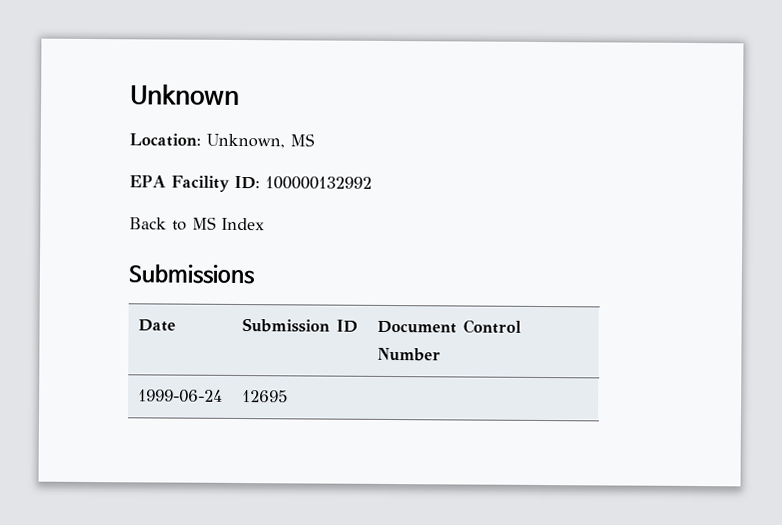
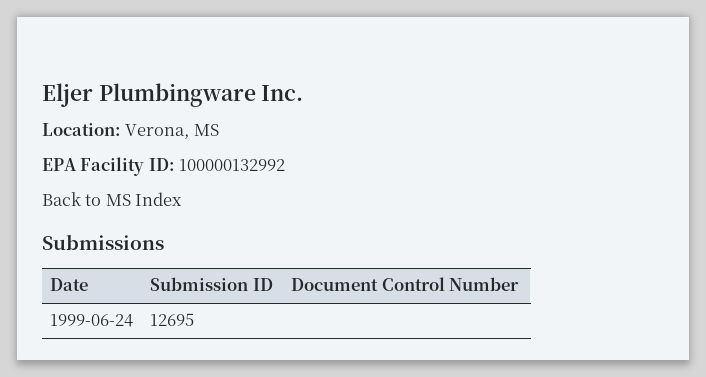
- Unknown
+ Eljer Plumbingware Inc.
- Location: Unknown, MS
+ Location: Verona, MS

